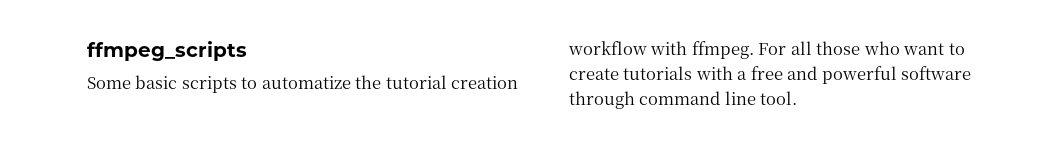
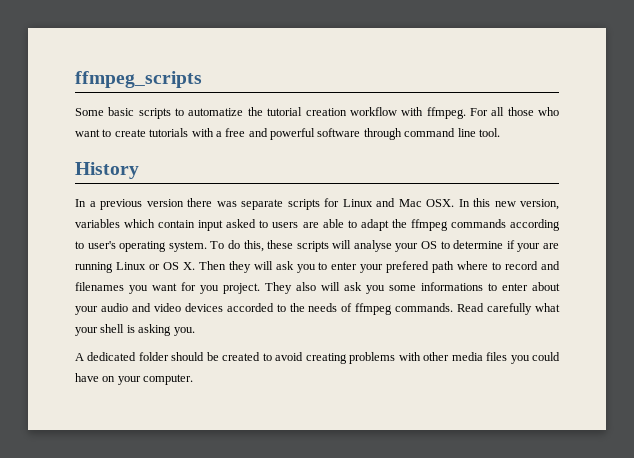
+ History
+ In a previous version there was separate scripts for Linux and Mac OSX. In this new version, variables which contain input asked to users are able to adapt the ffmpeg commands according to user's operating system. To do this, these scripts will analyse your OS to determine if your are running Linux or OS X. Then they will ask you to enter your prefered path where to record and filenames you want for you project. They also will ask you some informations to enter about your audio and video devices accorded to the needs of ffmpeg commands. Read carefully what your shell is asking you.
+ A dedicated folder should be created to avoid creating problems with other media files you could have on your computer.

